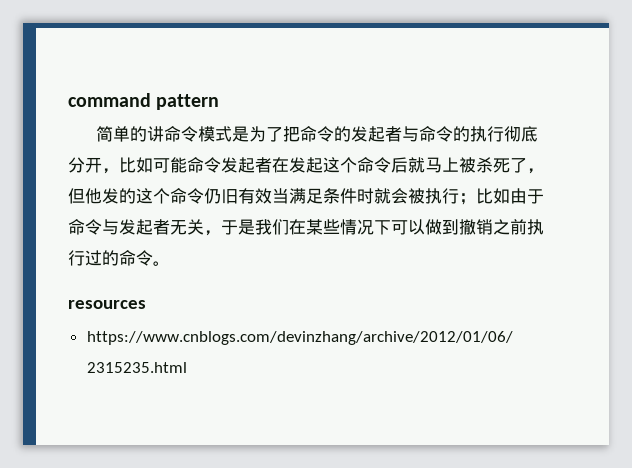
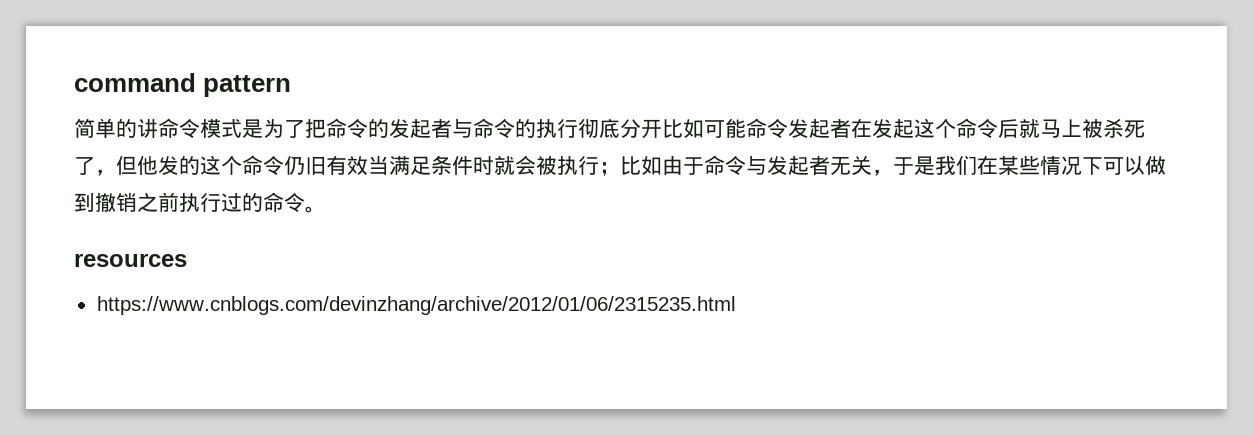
- 简单的讲命令模式是为了把命令的发起者与命令的执行彻底分开，比如可能命令发起者在发起这个命令后就马上被杀死了，但他发的这个命令仍旧有效当满足条件时就会被执行；比如由于命令与发起者无关，于是我们在某些情况下可以做到撤销之前执行过的命令。
+ 简单的讲命令模式是为了把命令的发起者与命令的执行彻底分开比如可能命令发起者在发起这个命令后就马上被杀死了，但他发的这个命令仍旧有效当满足条件时就会被执行；比如由于命令与发起者无关，于是我们在某些情况下可以做到撤销之前执行过的命令。

